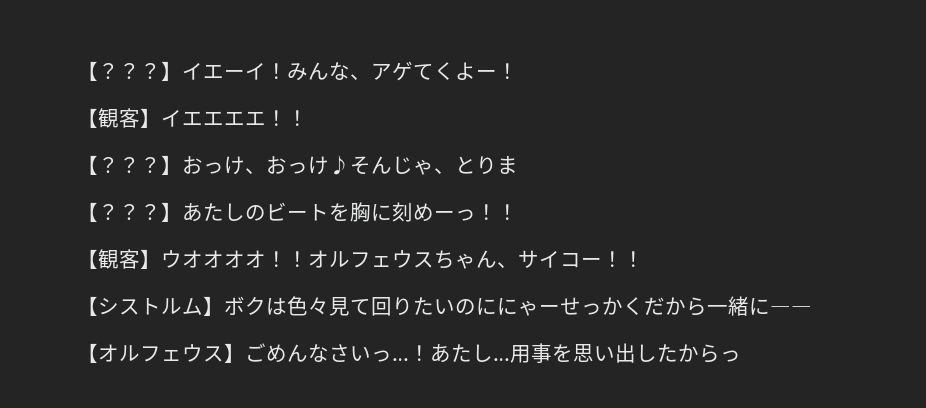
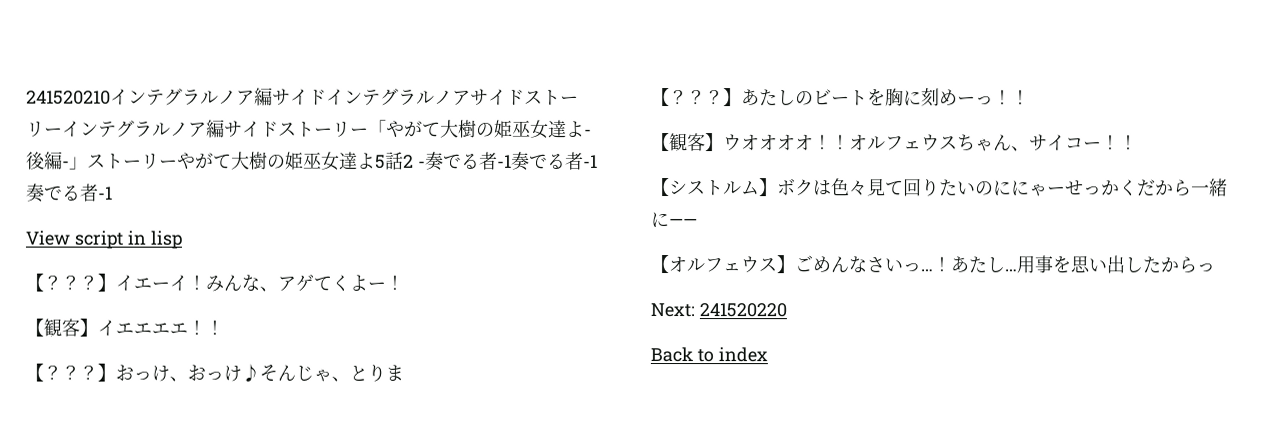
+ 241520210インテグラルノア編サイドインテグラルノアサイドストーリーインテグラルノア編サイドストーリー「やがて大樹の姫巫女達よ-後編-」ストーリーやがて大樹の姫巫女達よ5話2 -奏でる者-1奏でる者-1奏でる者-1
+ View script in lisp
+ Next: 241520220
+ Back to index

